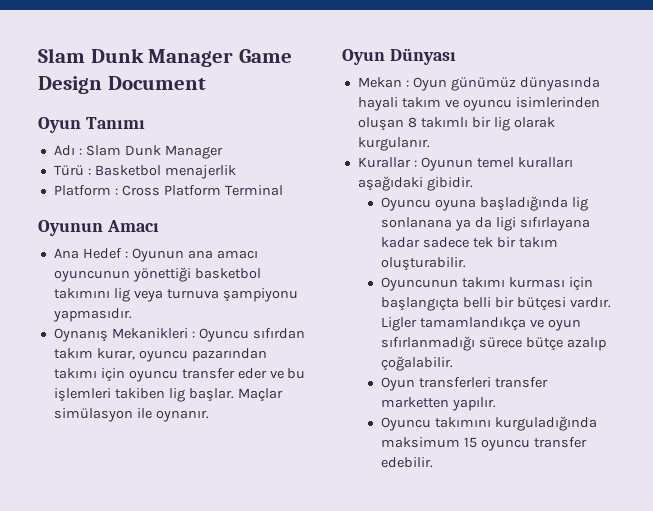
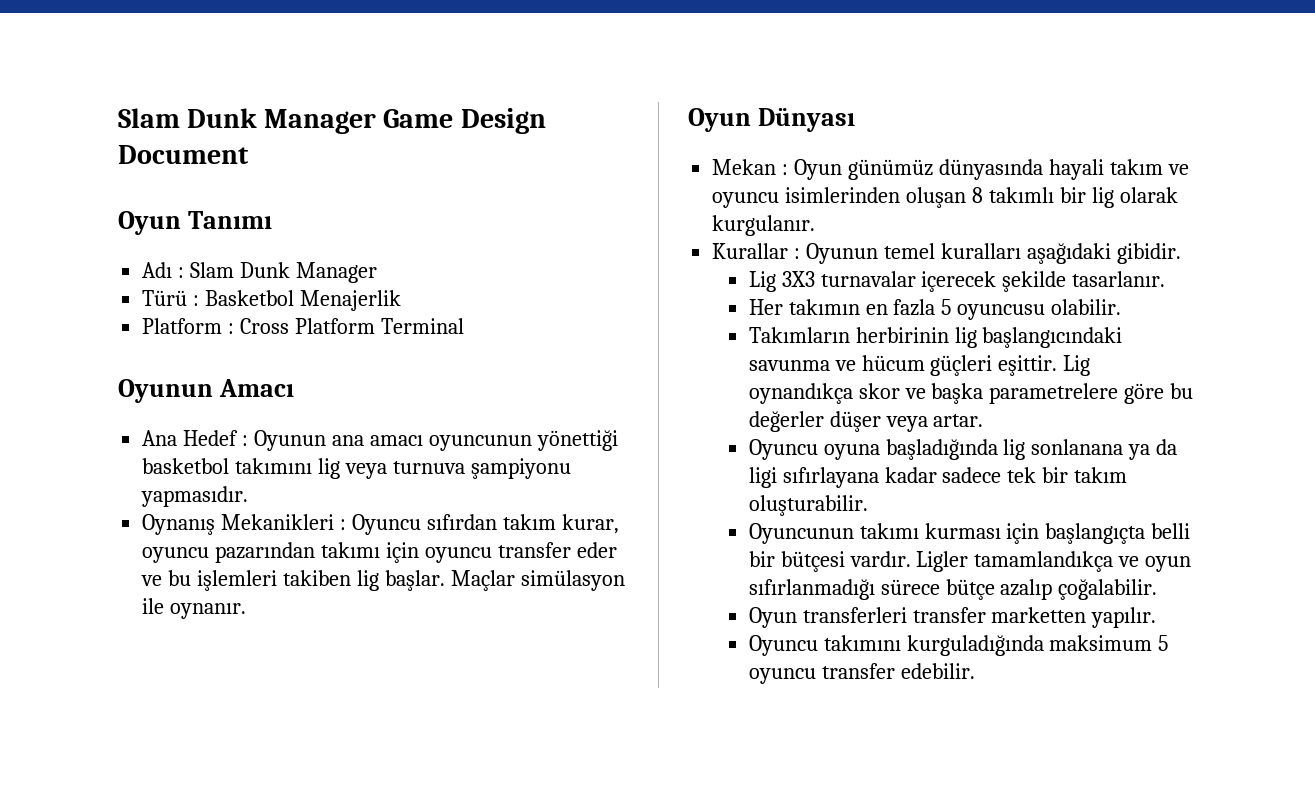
- Türü : Basketbol menajerlik
+ Türü : Basketbol Menajerlik
+ Lig 3X3 turnavalar içerecek şekilde tasarlanır.
+ Her takımın en fazla 5 oyuncusu olabilir.
+ Takımların herbirinin lig başlangıcındaki savunma ve hücum güçleri eşittir. Lig oynandıkça skor ve başka parametrelere göre bu değerler düşer veya artar.
- Oyuncu takımını kurguladığında maksimum 15 oyuncu transfer edebilir.
+ Oyuncu takımını kurguladığında maksimum 5 oyuncu transfer edebilir.

